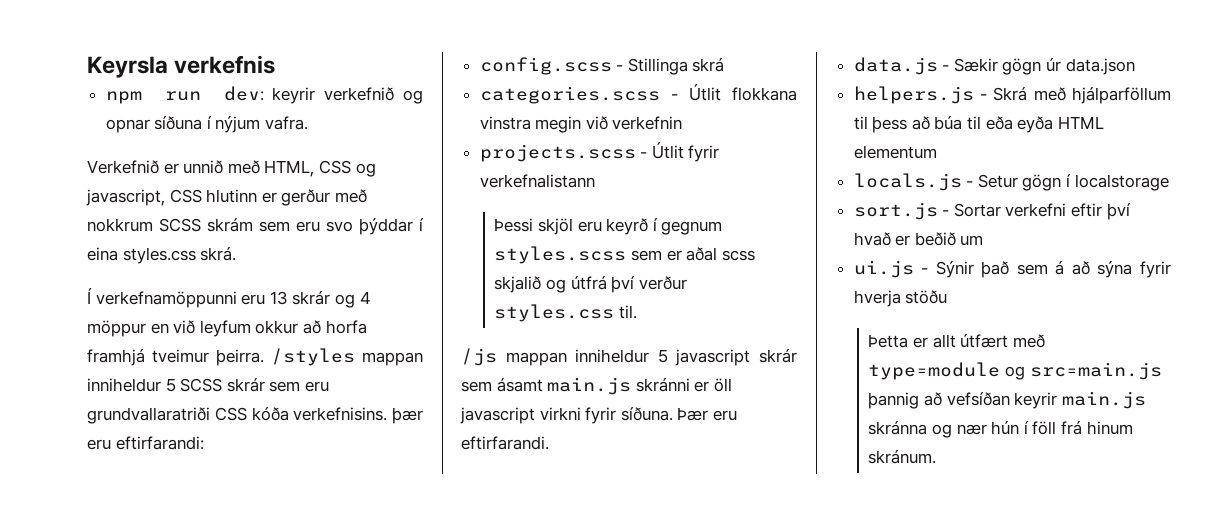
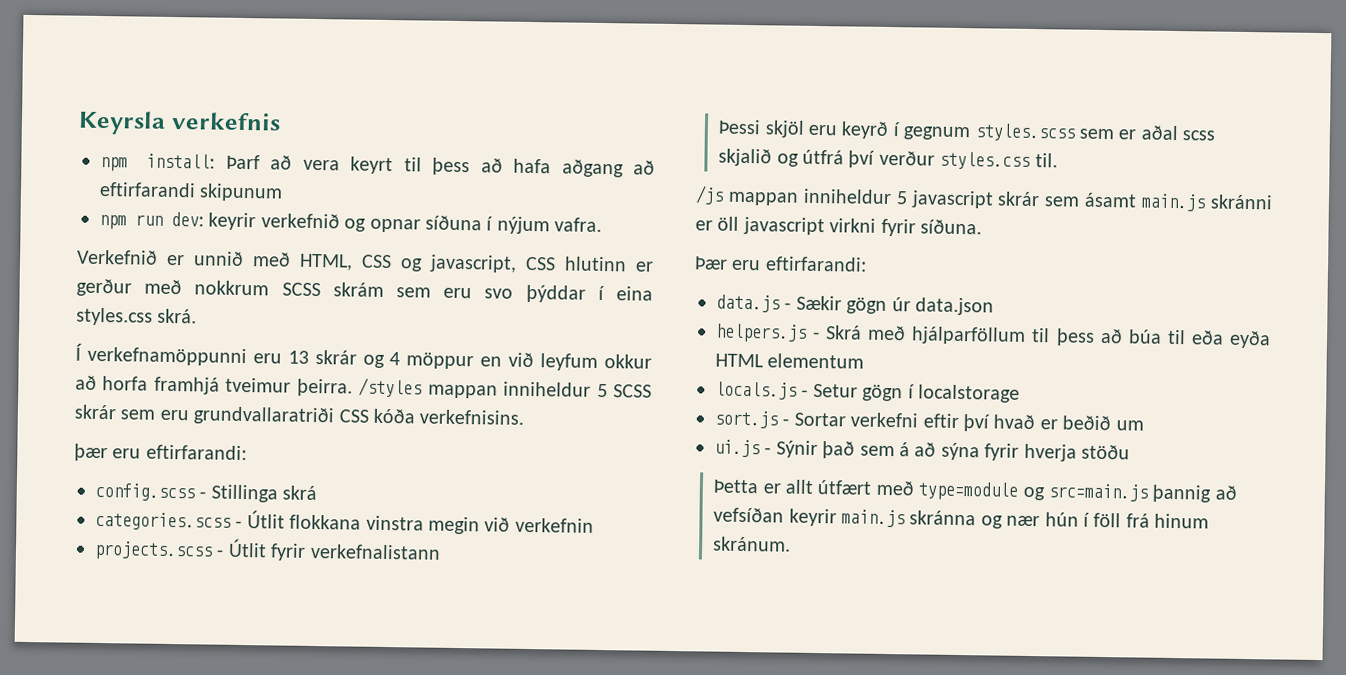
+ npm install: Þarf að vera keyrt til þess að hafa aðgang að eftirfarandi skipunum
- /styles mappan inniheldur 5 SCSS skrár sem eru grundvallaratriði CSS kóða verkefnisins. þær eru eftirfarandi:
+ /styles mappan inniheldur 5 SCSS skrár sem eru grundvallaratriði CSS kóða verkefnisins.
+ þær eru eftirfarandi:
- /js mappan inniheldur 5 javascript skrár sem ásamt main.js skránni er öll javascript virkni fyrir síðuna. Þær eru eftirfarandi.
+ /js mappan inniheldur 5 javascript skrár sem ásamt main.js skránni er öll javascript virkni fyrir síðuna.
+ Þær eru eftirfarandi:

